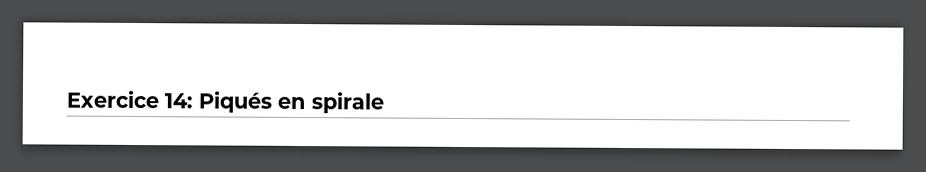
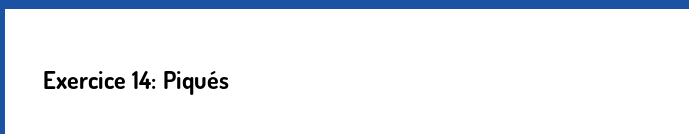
- Exercice 14: Piqués en spirale
+ Exercice 14: Piqués

